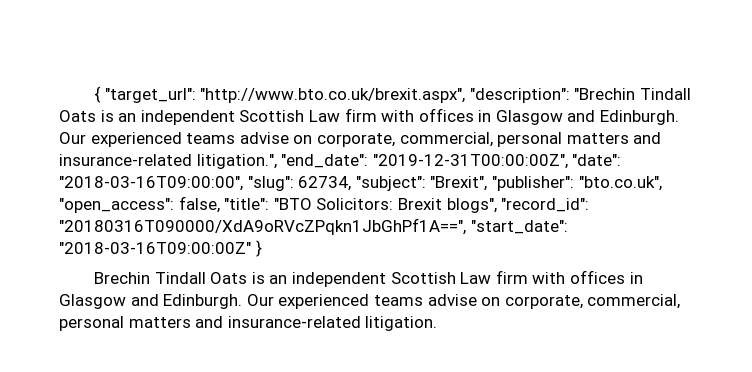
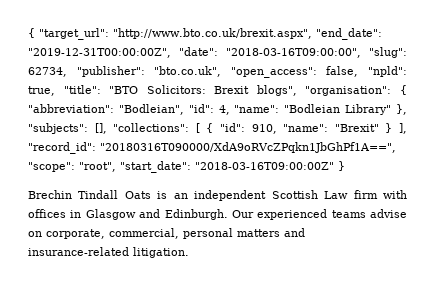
- { "target_url": "http://www.bto.co.uk/brexit.aspx", "description": "Brechin Tindall Oats is an independent Scottish Law firm with offices in Glasgow and Edinburgh. Our experienced teams advise on corporate, commercial, personal matters and insurance-related litigation.", "end_date": "2019-12-31T00:00:00Z", "date": "2018-03-16T09:00:00", "slug": 62734, "subject": "Brexit", "publisher": "bto.co.uk", "open_access": false, "title": "BTO Solicitors: Brexit blogs", "record_id": "20180316T090000/XdA9oRVcZPqkn1JbGhPf1A==", "start_date": "2018-03-16T09:00:00Z" }
+ { "target_url": "http://www.bto.co.uk/brexit.aspx", "end_date": "2019-12-31T00:00:00Z", "date": "2018-03-16T09:00:00", "slug": 62734, "publisher": "bto.co.uk", "open_access": false, "npld": true, "title": "BTO Solicitors: Brexit blogs", "organisation": { "abbreviation": "Bodleian", "id": 4, "name": "Bodleian Library" }, "subjects": [], "collections": [ { "id": 910, "name": "Brexit" } ], "record_id": "20180316T090000/XdA9oRVcZPqkn1JbGhPf1A==", "scope": "root", "start_date": "2018-03-16T09:00:00Z" }

